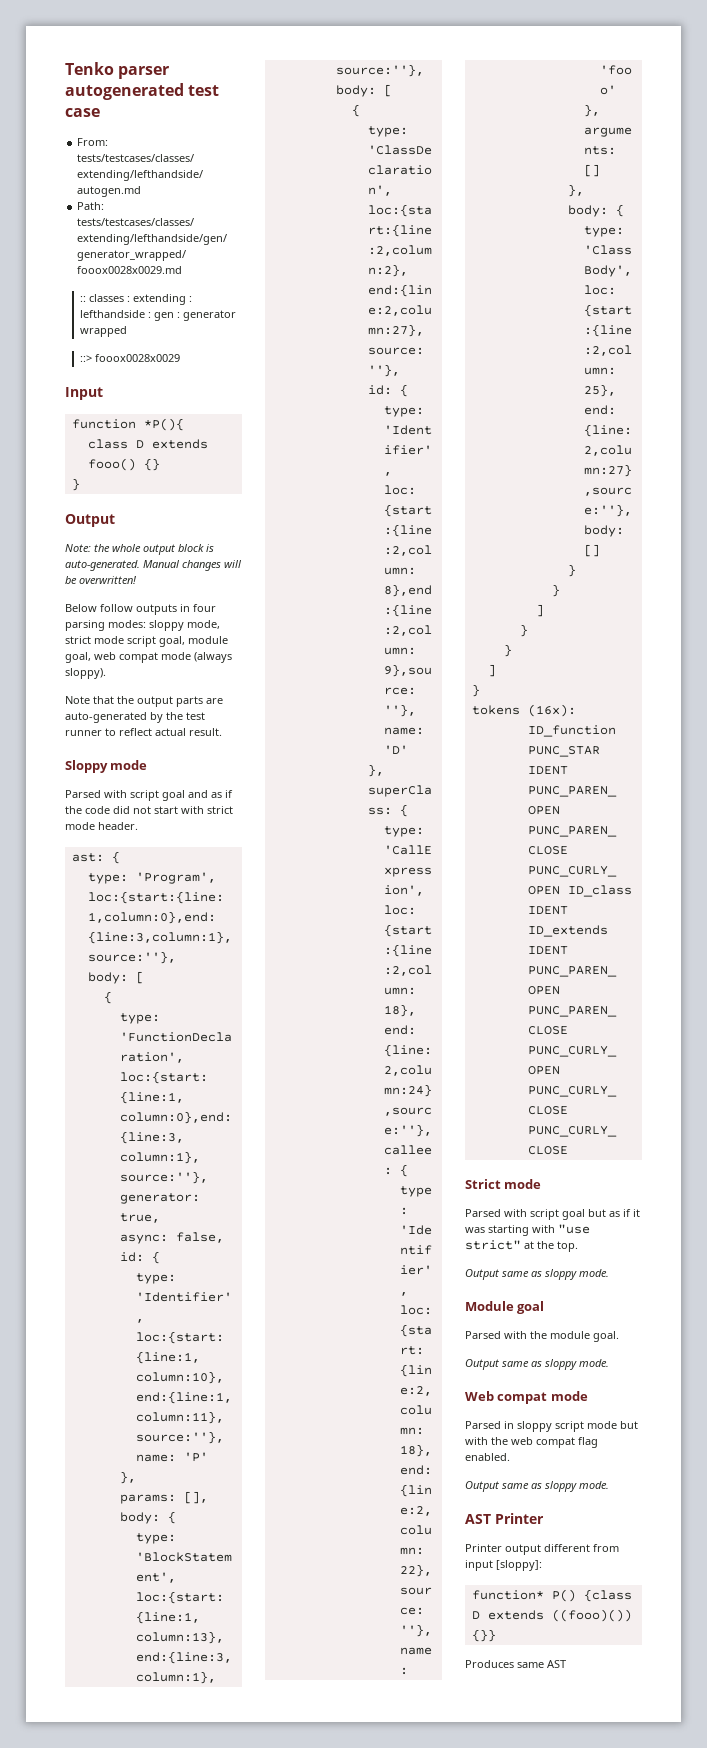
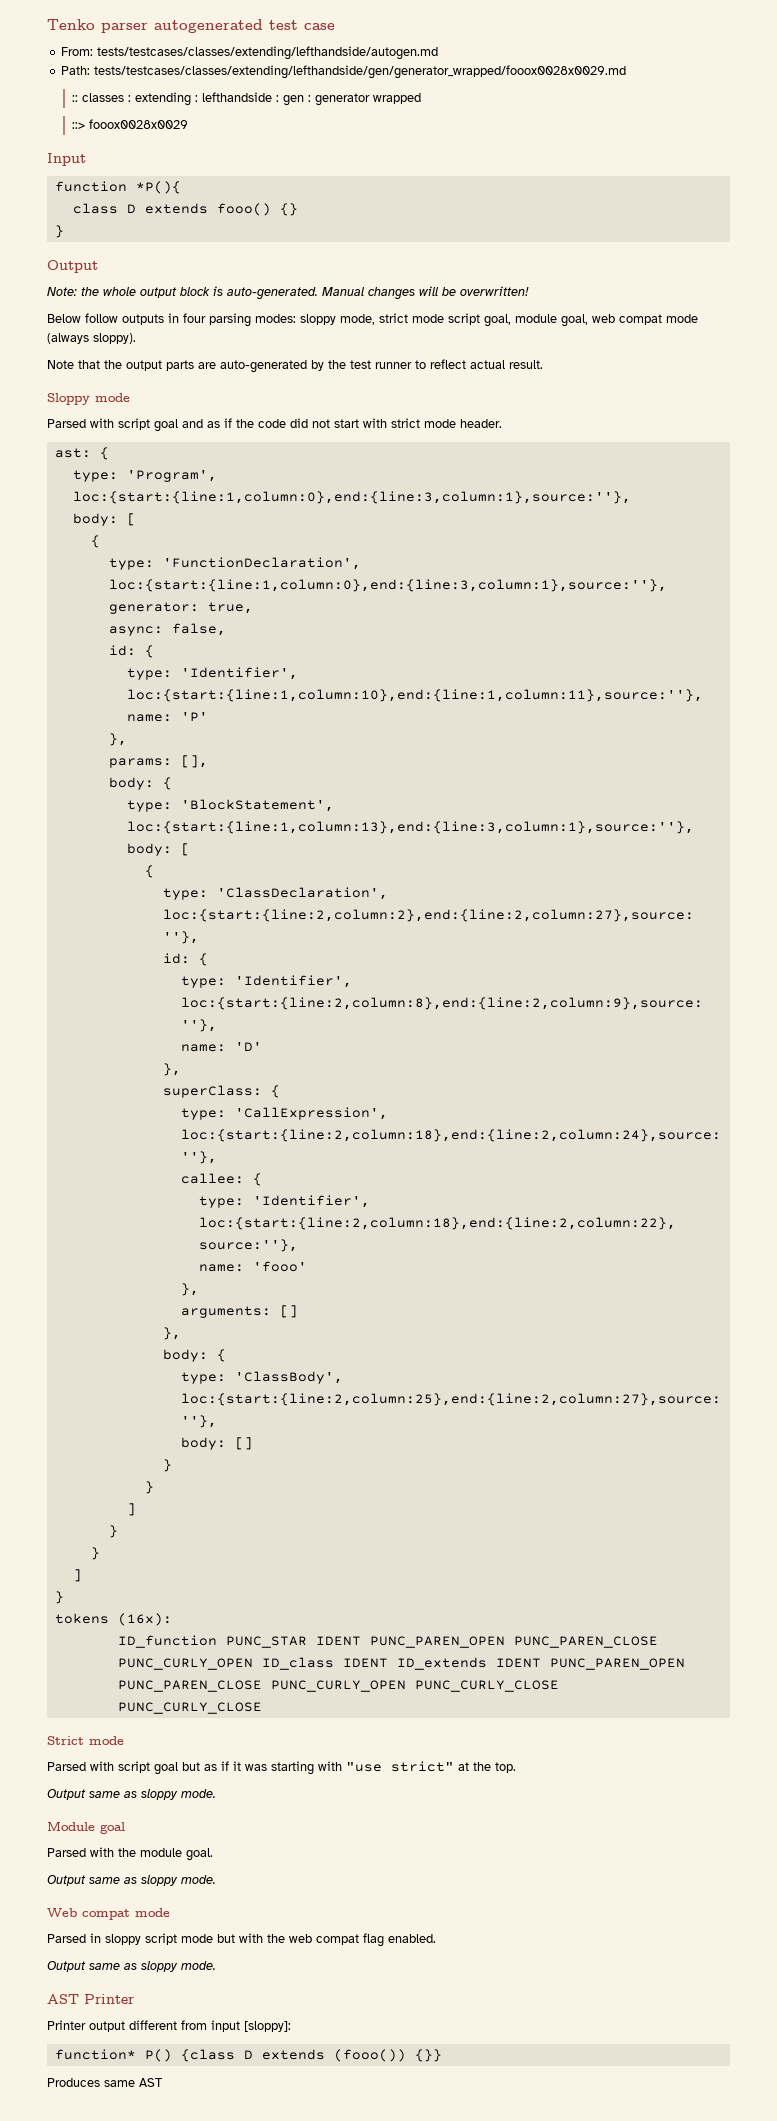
- function* P() {class D extends ((fooo)()) {}}
+ function* P() {class D extends (fooo()) {}}

